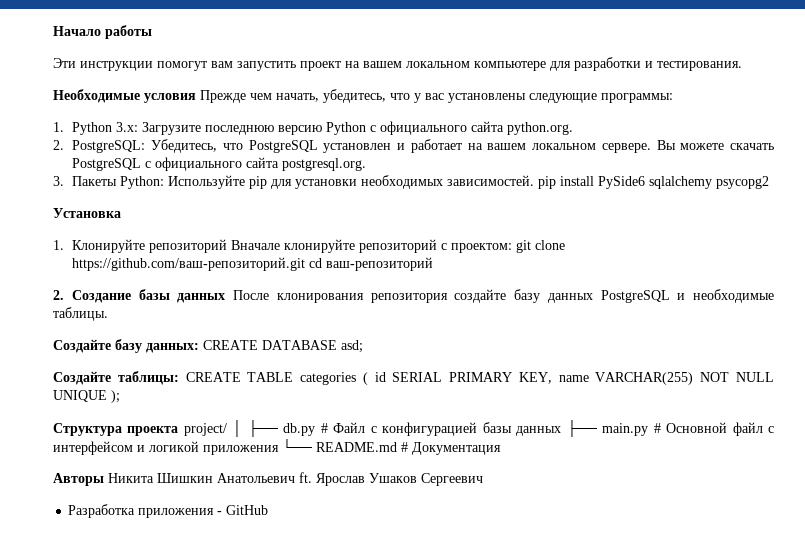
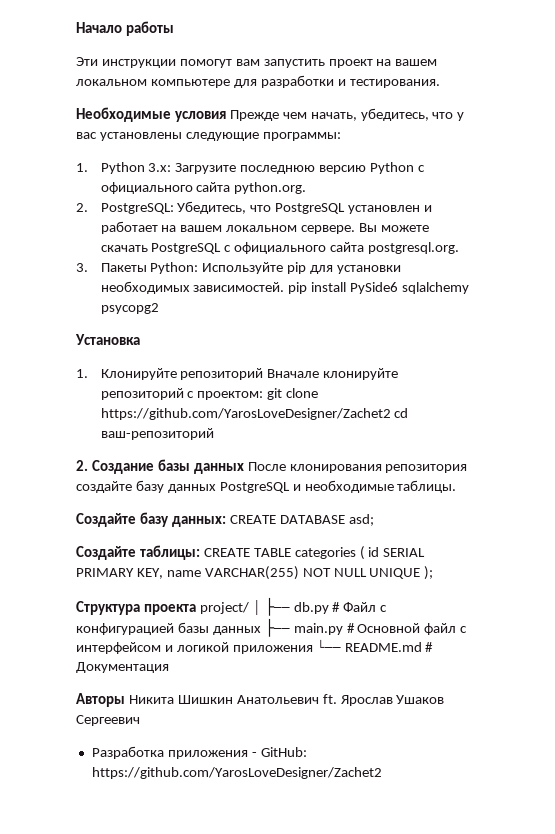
- 1. Клонируйте репозиторий Вначале клонируйте репозиторий с проектом: git clone https://github.com/ваш-репозиторий.git cd ваш-репозиторий
+ 1. Клонируйте репозиторий Вначале клонируйте репозиторий с проектом: git clone https://github.com/YarosLoveDesigner/Zachet2 cd ваш-репозиторий
- Разработка приложения - GitHub
+ Разработка приложения - GitHub: https://github.com/YarosLoveDesigner/Zachet2

